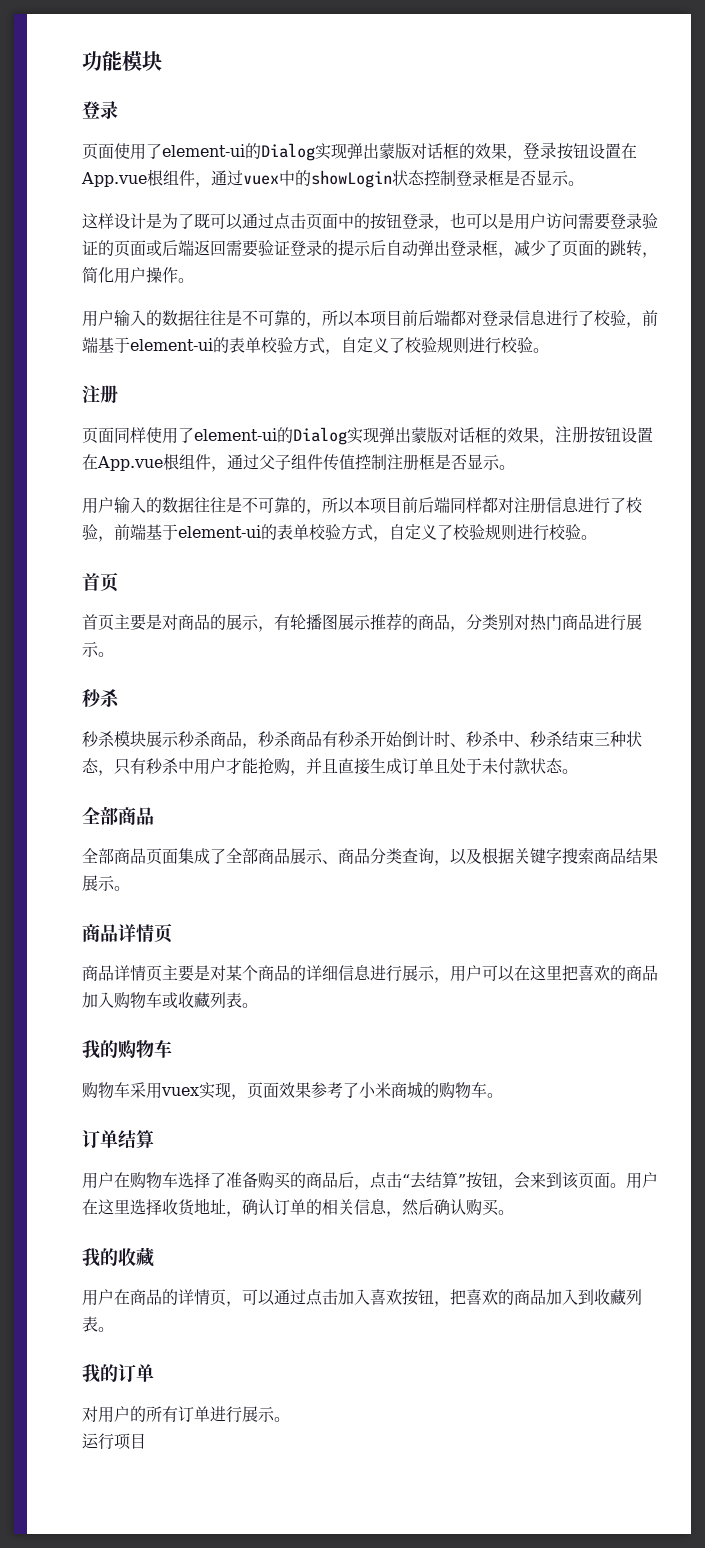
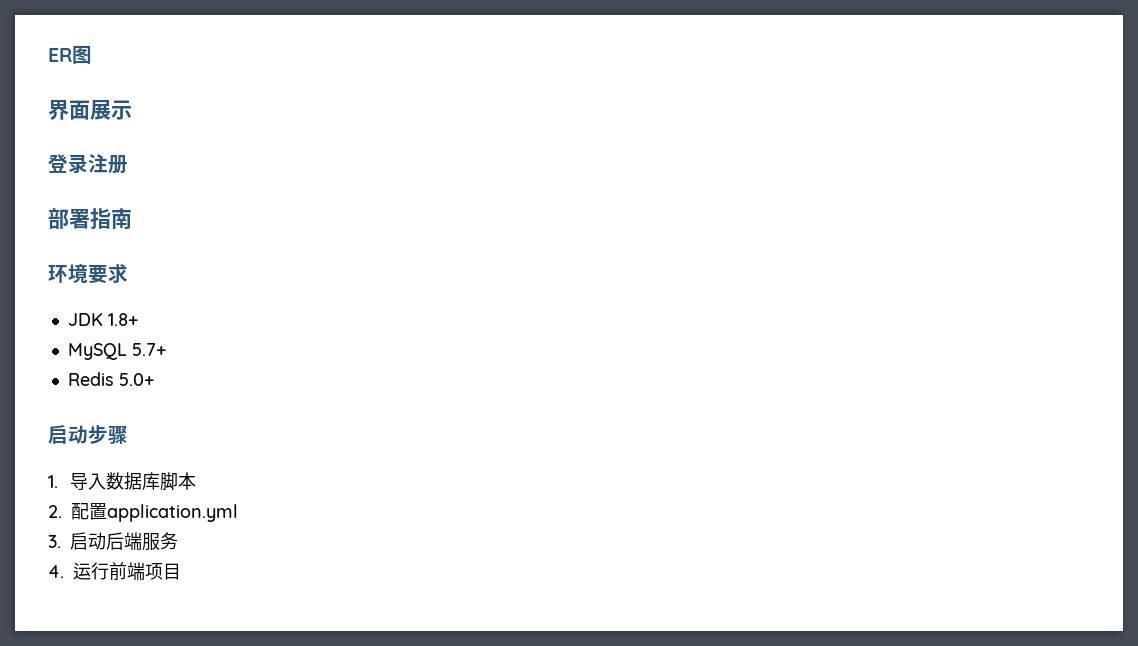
- 功能模块
- 登录
- 页面使用了element-ui的Dialog实现弹出蒙版对话框的效果，登录按钮设置在App.vue根组件，通过vuex中的showLogin状态控制登录框是否显示。
- 这样设计是为了既可以通过点击页面中的按钮登录，也可以是用户访问需要登录验证的页面或后端返回需要验证登录的提示后自动弹出登录框，减少了页面的跳转，简化用户操作。
- 用户输入的数据往往是不可靠的，所以本项目前后端都对登录信息进行了校验，前端基于element-ui的表单校验方式，自定义了校验规则进行校验。
- 注册
- 页面同样使用了element-ui的Dialog实现弹出蒙版对话框的效果，注册按钮设置在App.vue根组件，通过父子组件传值控制注册框是否显示。
- 用户输入的数据往往是不可靠的，所以本项目前后端同样都对注册信息进行了校验，前端基于element-ui的表单校验方式，自定义了校验规则进行校验。
- 首页
- 首页主要是对商品的展示，有轮播图展示推荐的商品，分类别对热门商品进行展示。
- 秒杀
- 秒杀模块展示秒杀商品，秒杀商品有秒杀开始倒计时、秒杀中、秒杀结束三种状态，只有秒杀中用户才能抢购，并且直接生成订单且处于未付款状态。
- 全部商品
- 全部商品页面集成了全部商品展示、商品分类查询，以及根据关键字搜索商品结果展示。
- 商品详情页
- 商品详情页主要是对某个商品的详细信息进行展示，用户可以在这里把喜欢的商品加入购物车或收藏列表。
- 我的购物车
- 购物车采用vuex实现，页面效果参考了小米商城的购物车。
- 订单结算
- 用户在购物车选择了准备购买的商品后，点击“去结算”按钮，会来到该页面。用户在这里选择收货地址，确认订单的相关信息，然后确认购买。
- 我的收藏
- 用户在商品的详情页，可以通过点击加入喜欢按钮，把喜欢的商品加入到收藏列表。
- 我的订单
- 对用户的所有订单进行展示。
- 运行项目
+ ER图
+ 界面展示
+ 登录注册
+ 部署指南
+ 环境要求
+ JDK 1.8+
+ MySQL 5.7+
+ Redis 5.0+
+ 启动步骤
+ 1.导入数据库脚本
+ 2.配置application.yml
+ 3.启动后端服务
+ 4.运行前端项目

